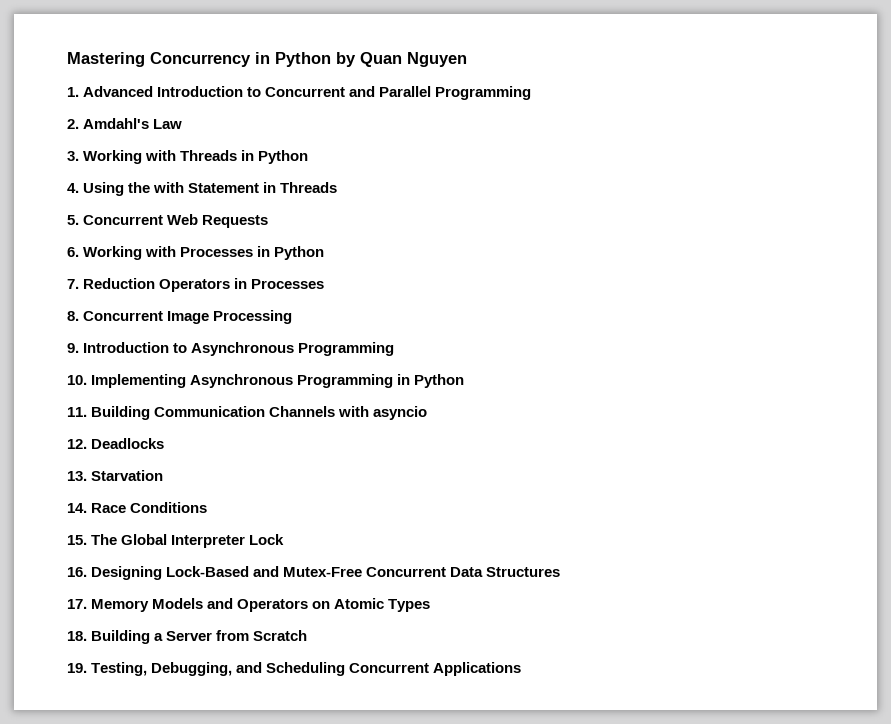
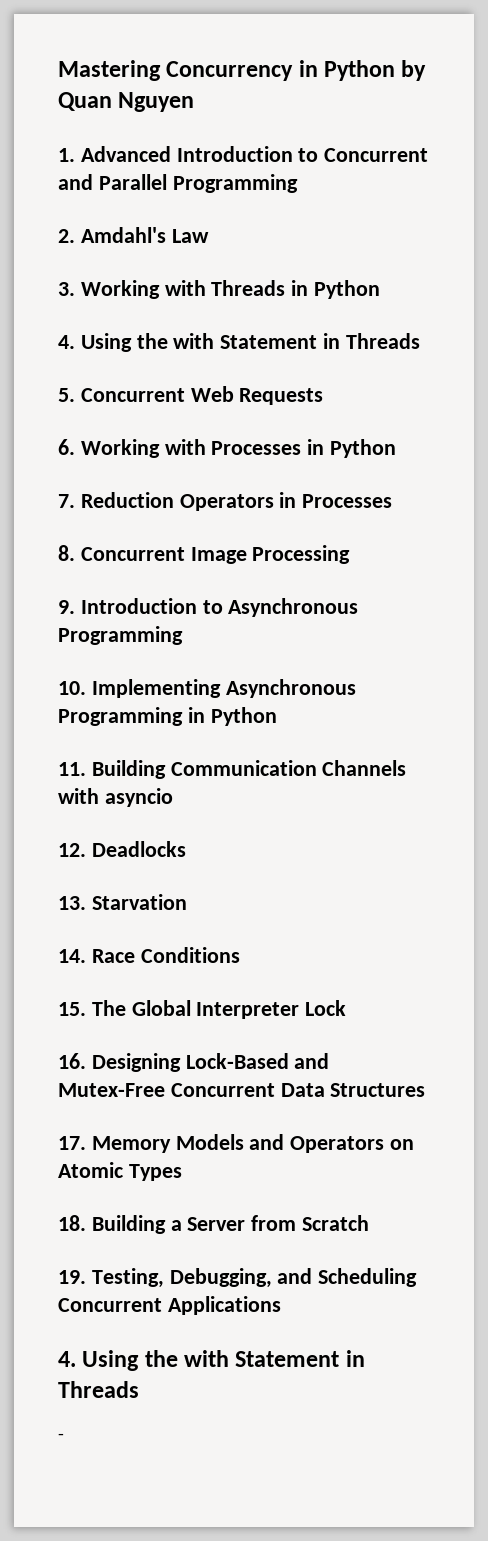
  19. Testing, Debugging, and Scheduling Concurrent Applications
+ 4. Using the with Statement in Threads
+ -

